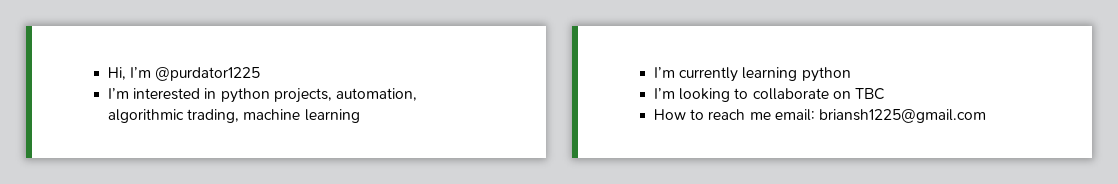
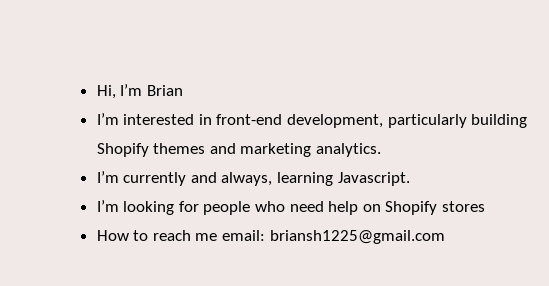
- Hi, I’m @purdator1225
+ Hi, I’m Brian
- I’m interested in python projects, automation, algorithmic trading, machine learning
- I’m currently learning python
- I’m looking to collaborate on TBC
+ I’m interested in front-end development, particularly building Shopify themes and marketing analytics.
+ I’m currently and always, learning Javascript.
+ I’m looking for people who need help on Shopify stores

